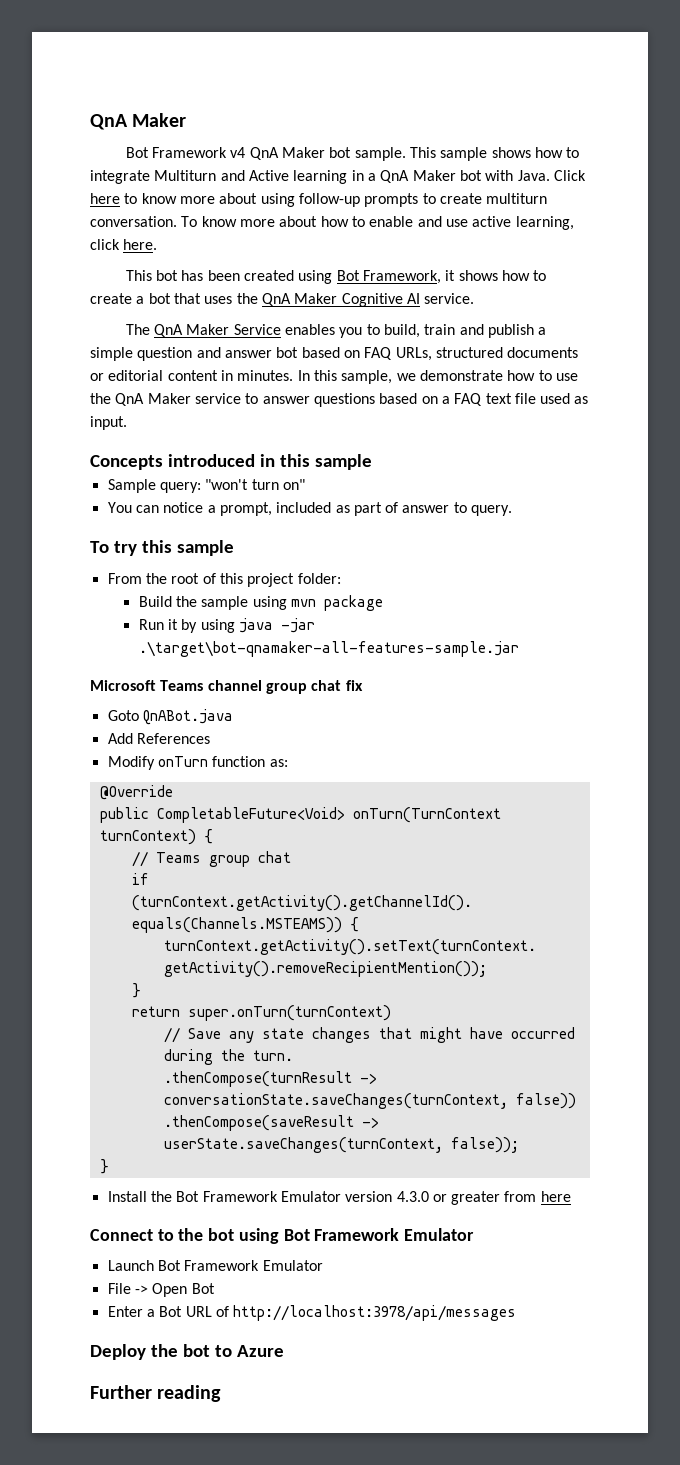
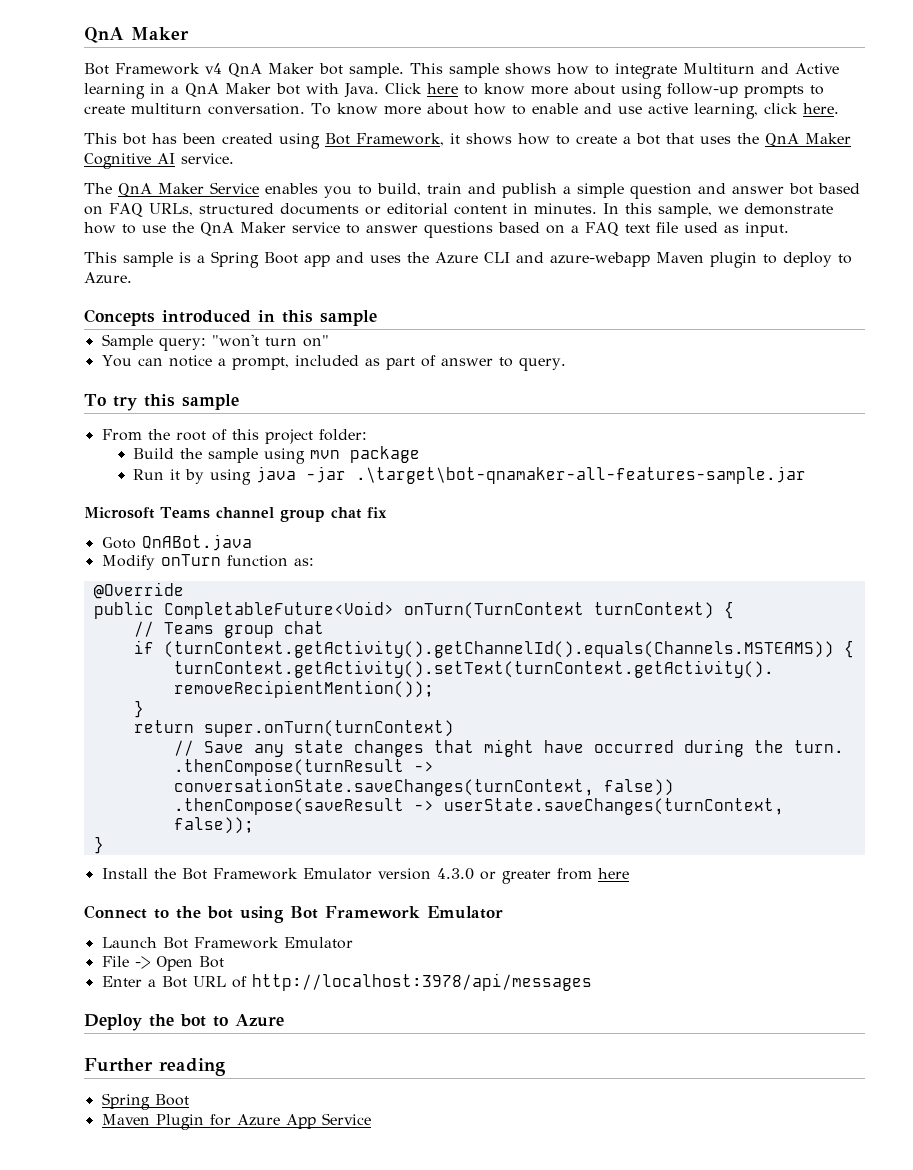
+ This sample is a Spring Boot app and uses the Azure CLI and azure-webapp Maven plugin to deploy to Azure.
- Add References
  Further reading
+ Spring Boot
+ Maven Plugin for Azure App Service

